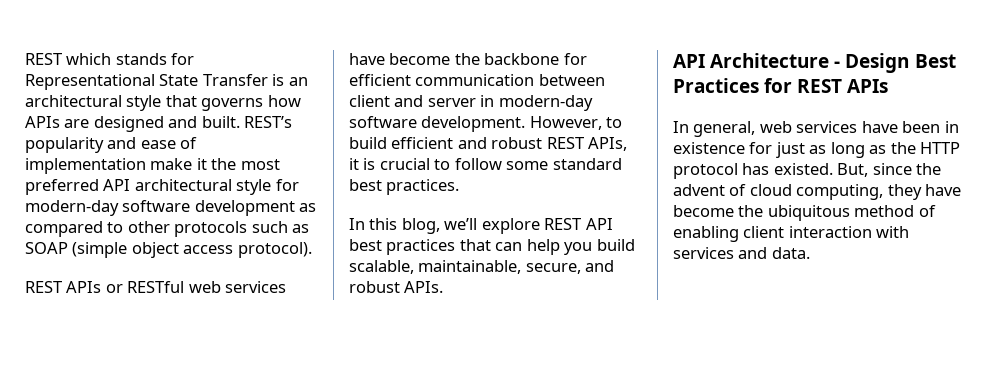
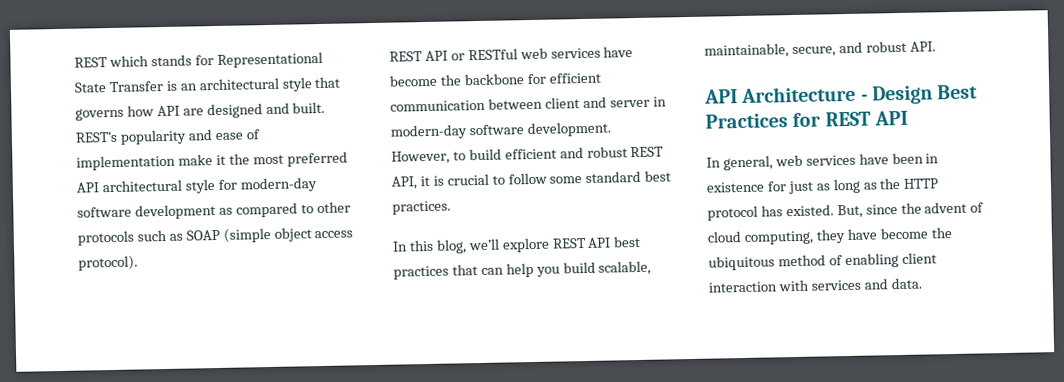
- REST which stands for Representational State Transfer is an architectural style that governs how APIs are designed and built.
+ REST which stands for Representational State Transfer is an architectural style that governs how API are designed and built.
- REST APIs or RESTful web services have become the backbone for efficient communication between client and server in modern-day software development.
+ REST API or RESTful web services have become the backbone for efficient communication between client and server in modern-day software development.
- However, to build efficient and robust REST APIs, it is crucial to follow some standard best practices.
+ However, to build efficient and robust REST API, it is crucial to follow some standard best practices.
- In this blog, we’ll explore REST API best practices that can help you build scalable, maintainable, secure, and robust APIs.
+ In this blog, we’ll explore REST API best practices that can help you build scalable, maintainable, secure, and robust API.
- API Architecture - Design Best Practices for REST APIs
+ API Architecture - Design Best Practices for REST API

